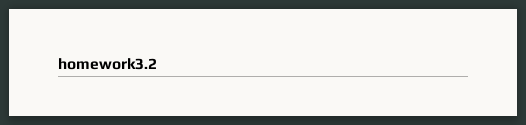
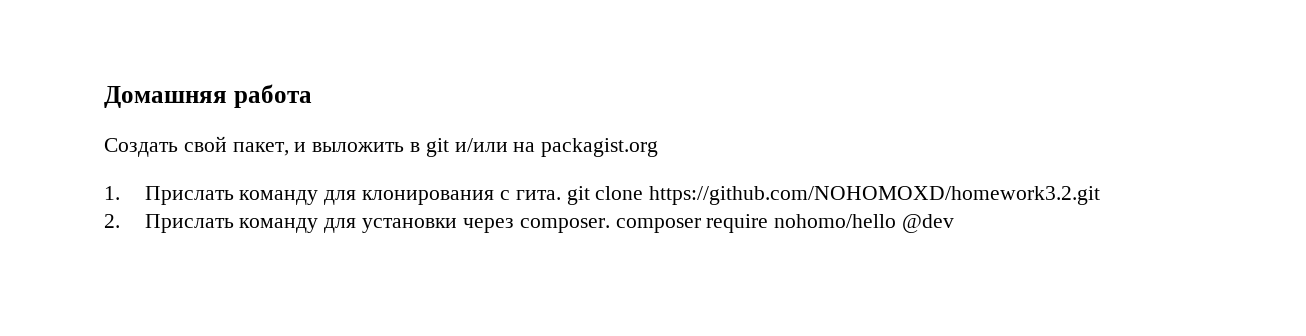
- homework3.2
+ Домашняя работа
+ Создать свой пакет, и выложить в git и/или на packagist.org
+ 1. Прислать команду для клонирования с гита. git clone https://github.com/NOHOMOXD/homework3.2.git
+ 2. Прислать команду для установки через composer. composer require nohomo/hello @dev

